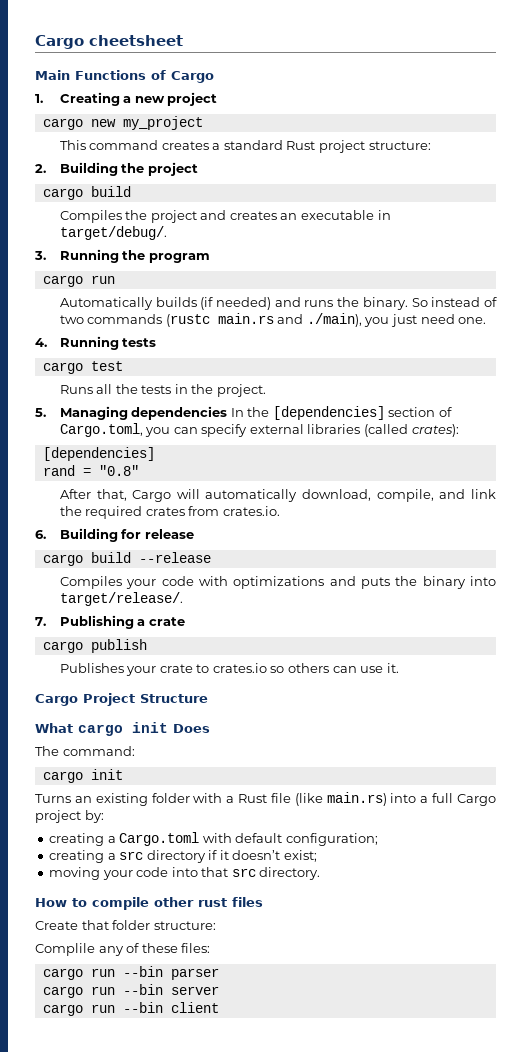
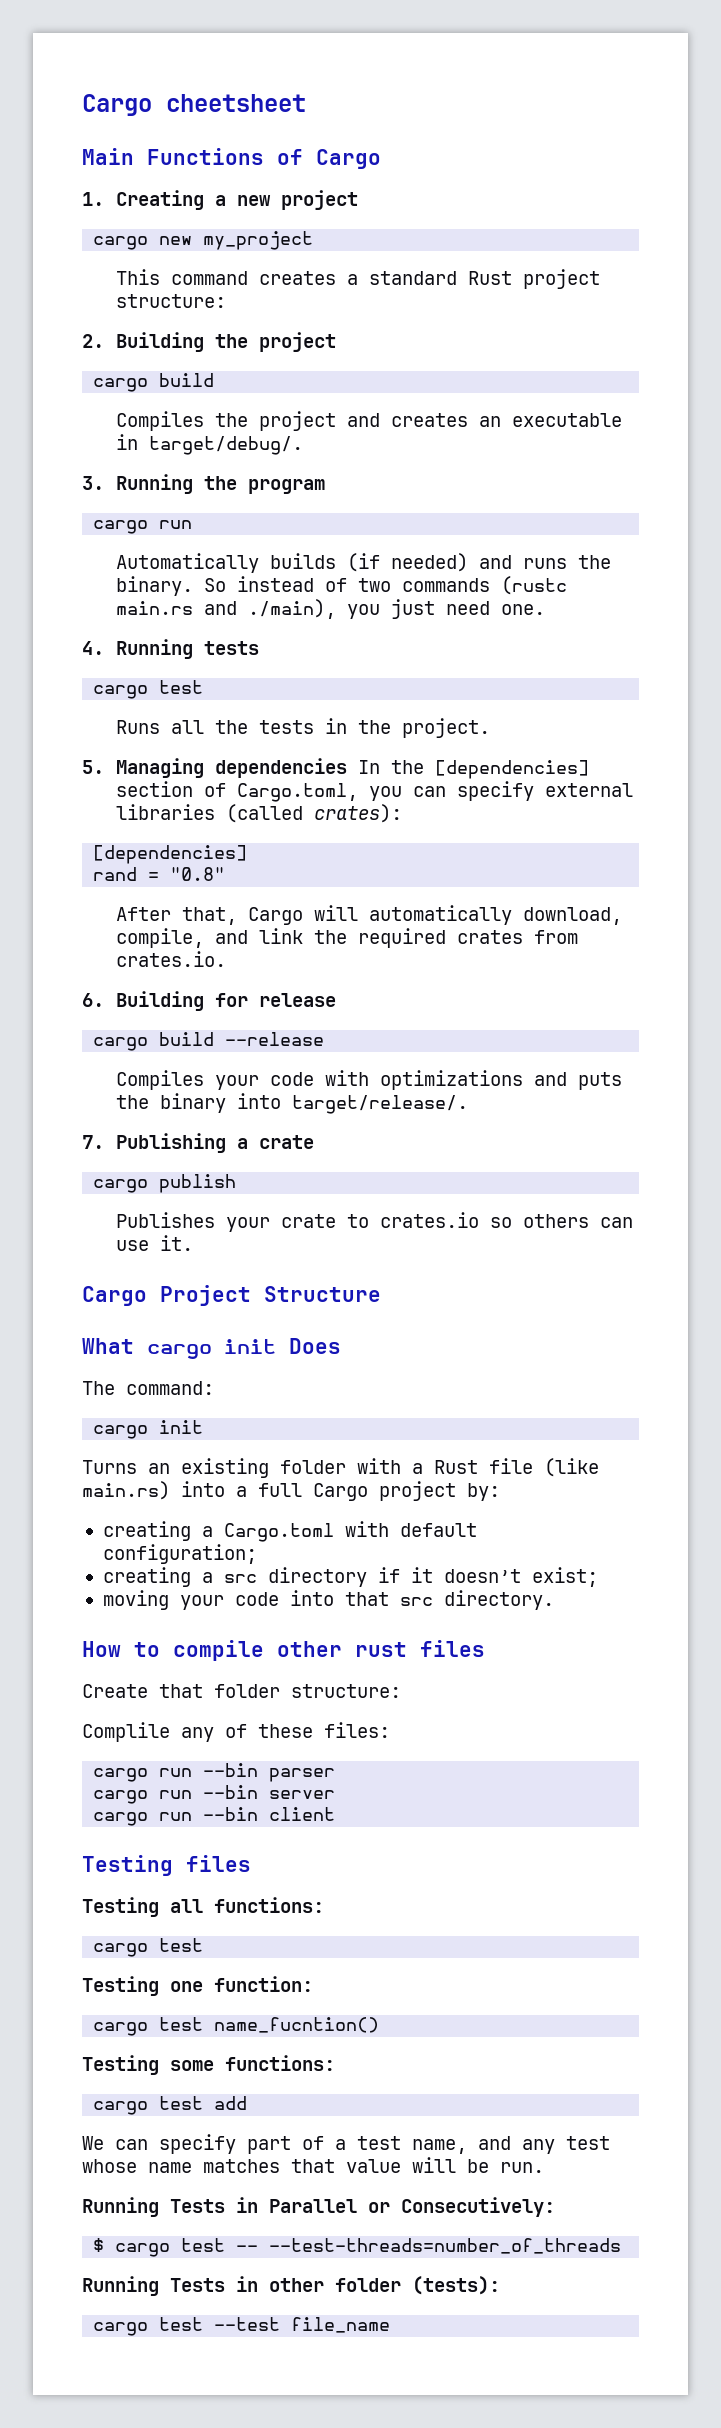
+ Testing files
+ Testing all functions:
+ cargo test
+ Testing one function:
+ cargo test name_fucntion()
+ Testing some functions:
+ cargo test add
+ We can specify part of a test name, and any test whose name matches that value will be run.
+ Running Tests in Parallel or Consecutively:
+ $ cargo test -- --test-threads=number_of_threads
+ Running Tests in other folder (tests):
+ cargo test --test file_name

